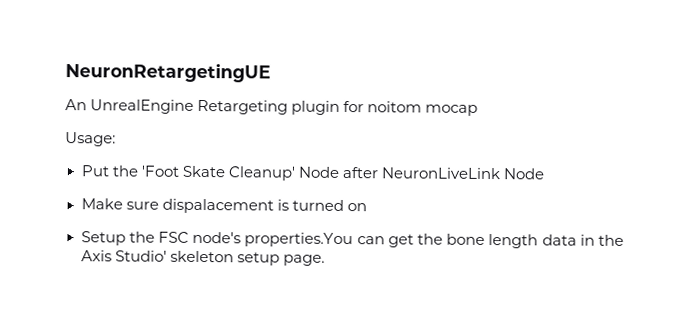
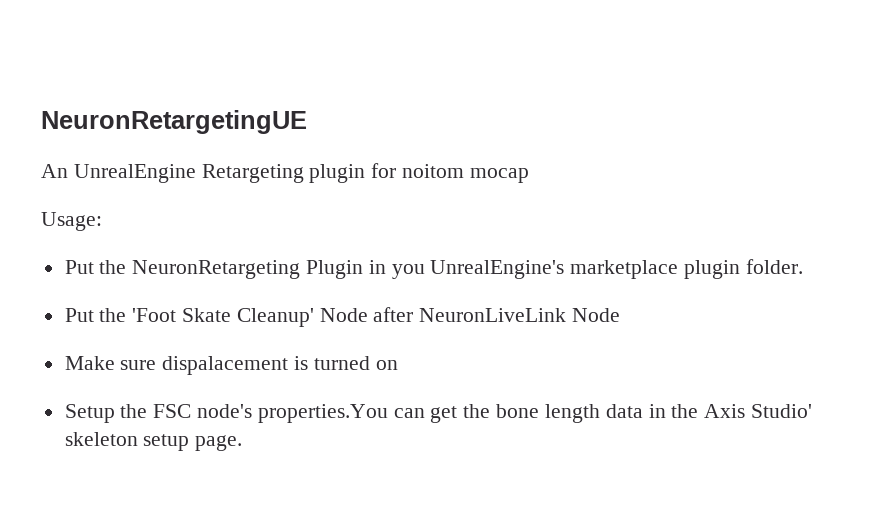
+ Put the NeuronRetargeting Plugin in you UnrealEngine's marketplace plugin folder.

